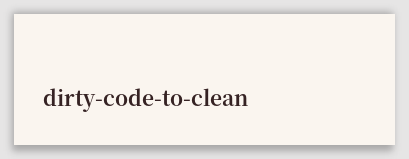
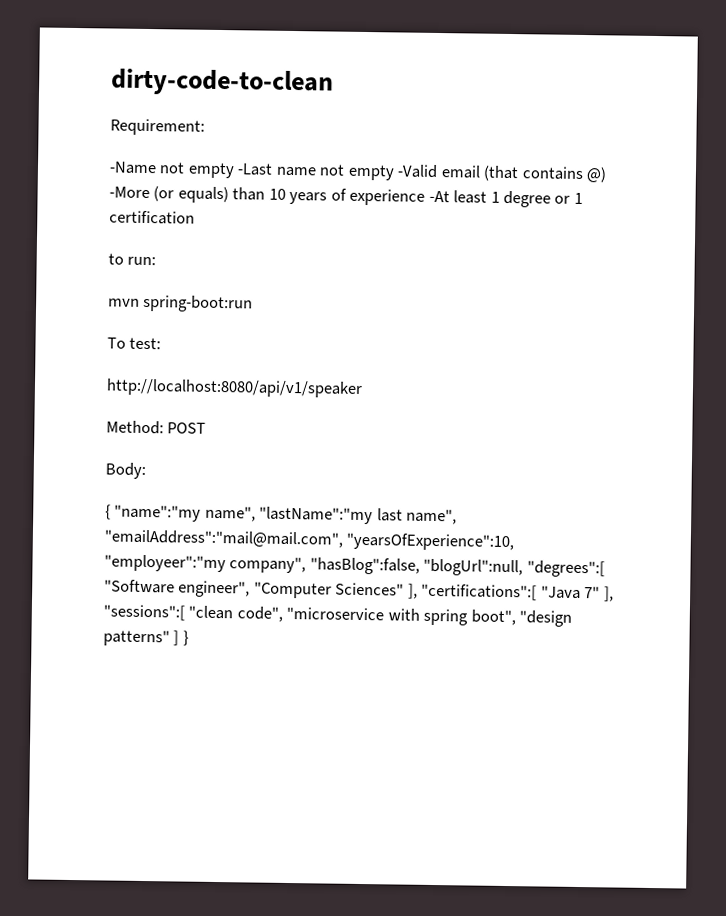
+ Requirement:
+ -Name not empty -Last name not empty -Valid email (that contains @) -More (or equals) than 10 years of experience -At least 1 degree or 1 certification
+ to run:
+ mvn spring-boot:run
+ To test:
+ http://localhost:8080/api/v1/speaker
+ Method: POST
+ Body:
+ { "name":"my name", "lastName":"my last name", "emailAddress":"mail@mail.com", "yearsOfExperience":10, "employeer":"my company", "hasBlog":false, "blogUrl":null, "degrees":[ "Software engineer", "Computer Sciences" ], "certifications":[ "Java 7" ], "sessions":[ "clean code", "microservice with spring boot", "design patterns" ] }

